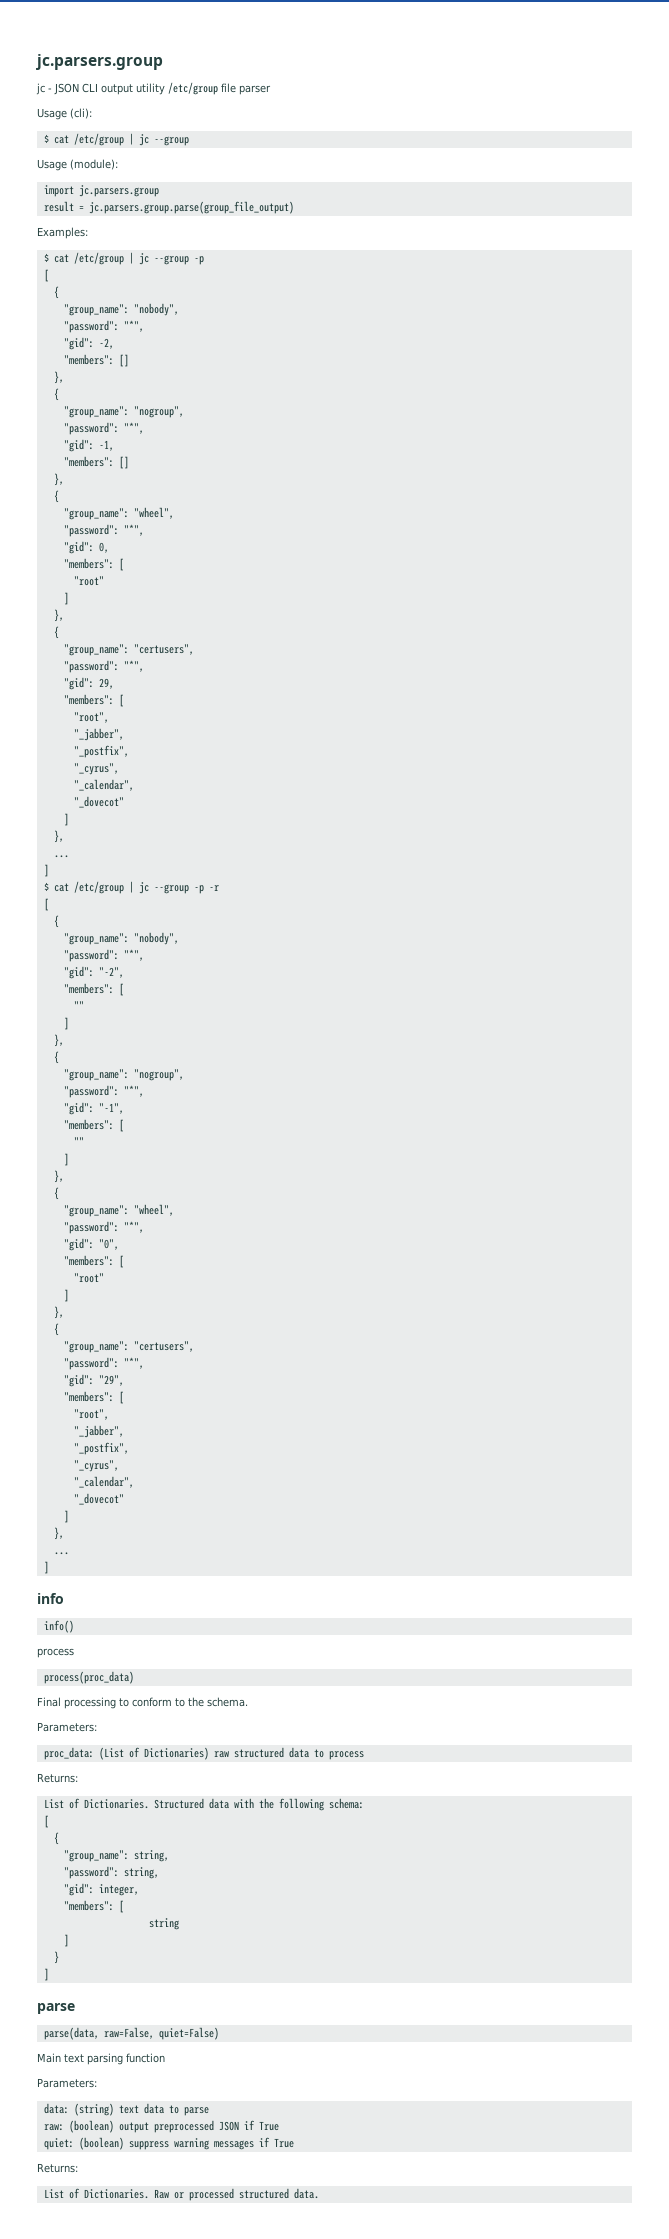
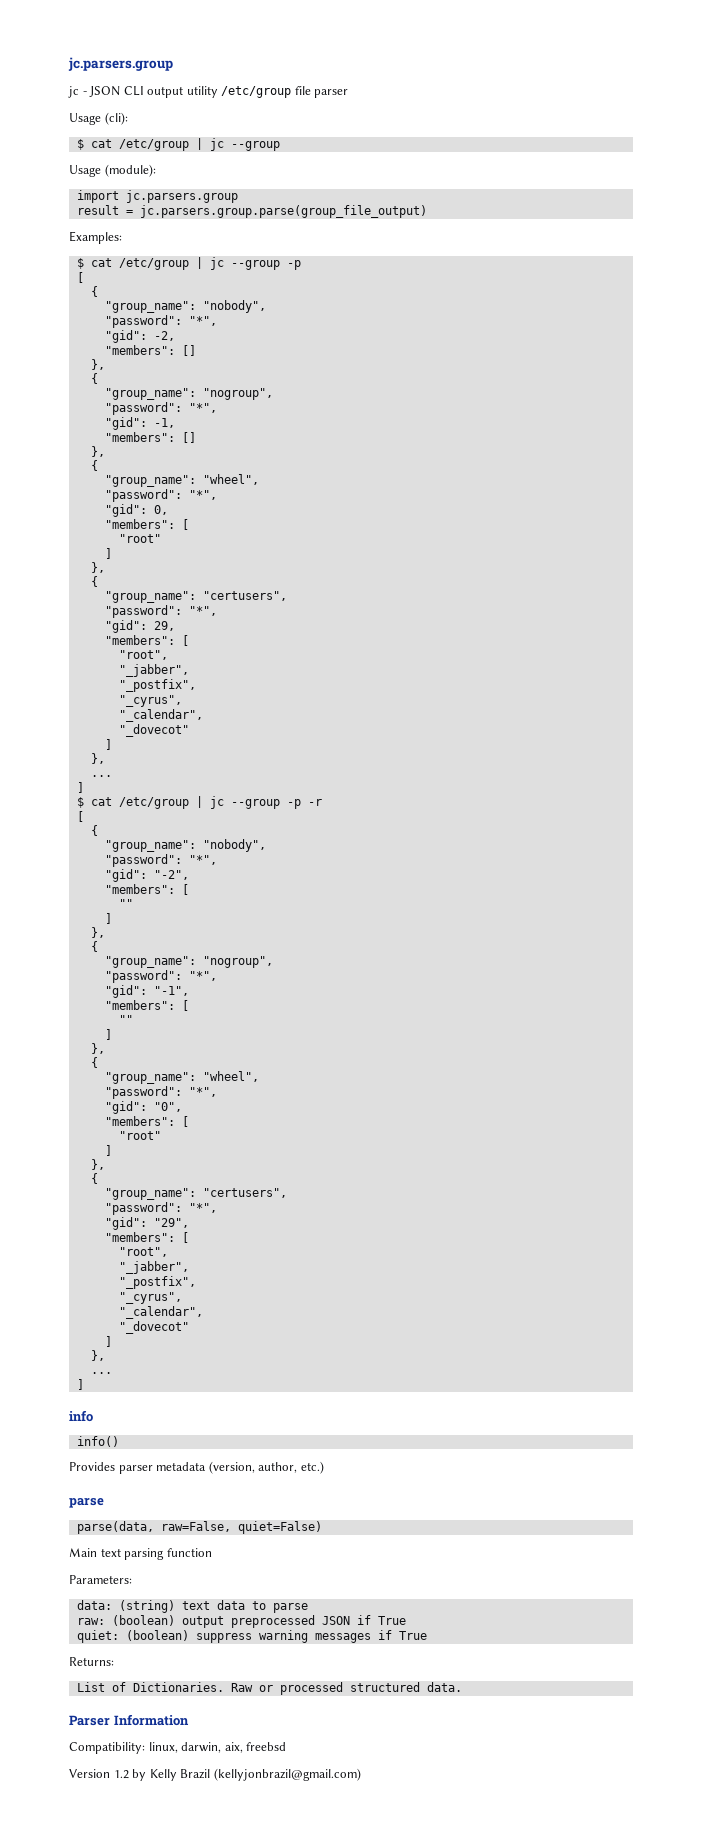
  info()
- process
- process(proc_data)
- Final processing to conform to the schema.
- Parameters:
- proc_data: (List of Dictionaries) raw structured data to process
- Returns:
- List of Dictionaries. Structured data with the following schema:
- [
- {
- "group_name": string,
- "password": string,
- "gid": integer,
- "members": [
- string
- ]
- }
- ]
+ Provides parser metadata (version, author, etc.)
+ Parser Information
+ Compatibility: linux, darwin, aix, freebsd
+ Version 1.2 by Kelly Brazil (kellyjonbrazil@gmail.com)

